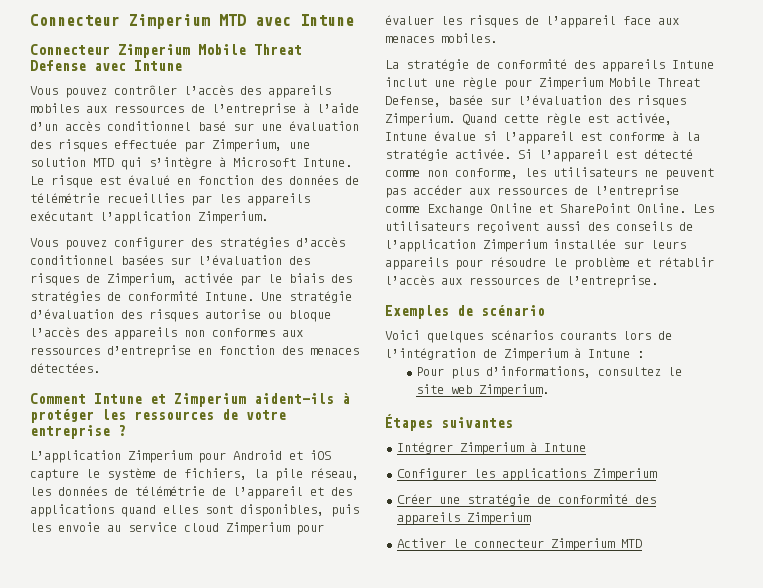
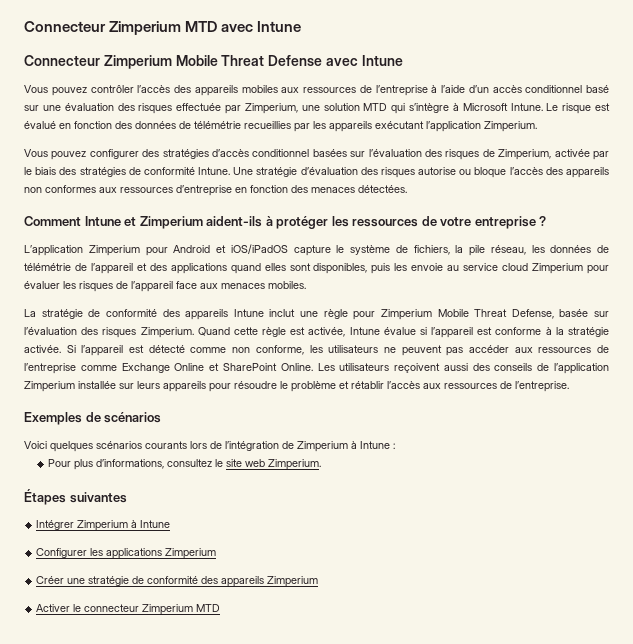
- L’application Zimperium pour Android et iOS capture le système de fichiers, la pile réseau, les données de télémétrie de l’appareil et des applications quand elles sont disponibles, puis les envoie au service cloud Zimperium pour évaluer les risques de l’appareil face aux menaces mobiles.
+ L’application Zimperium pour Android et iOS/iPadOS capture le système de fichiers, la pile réseau, les données de télémétrie de l’appareil et des applications quand elles sont disponibles, puis les envoie au service cloud Zimperium pour évaluer les risques de l’appareil face aux menaces mobiles.
- Exemples de scénario
+ Exemples de scénarios

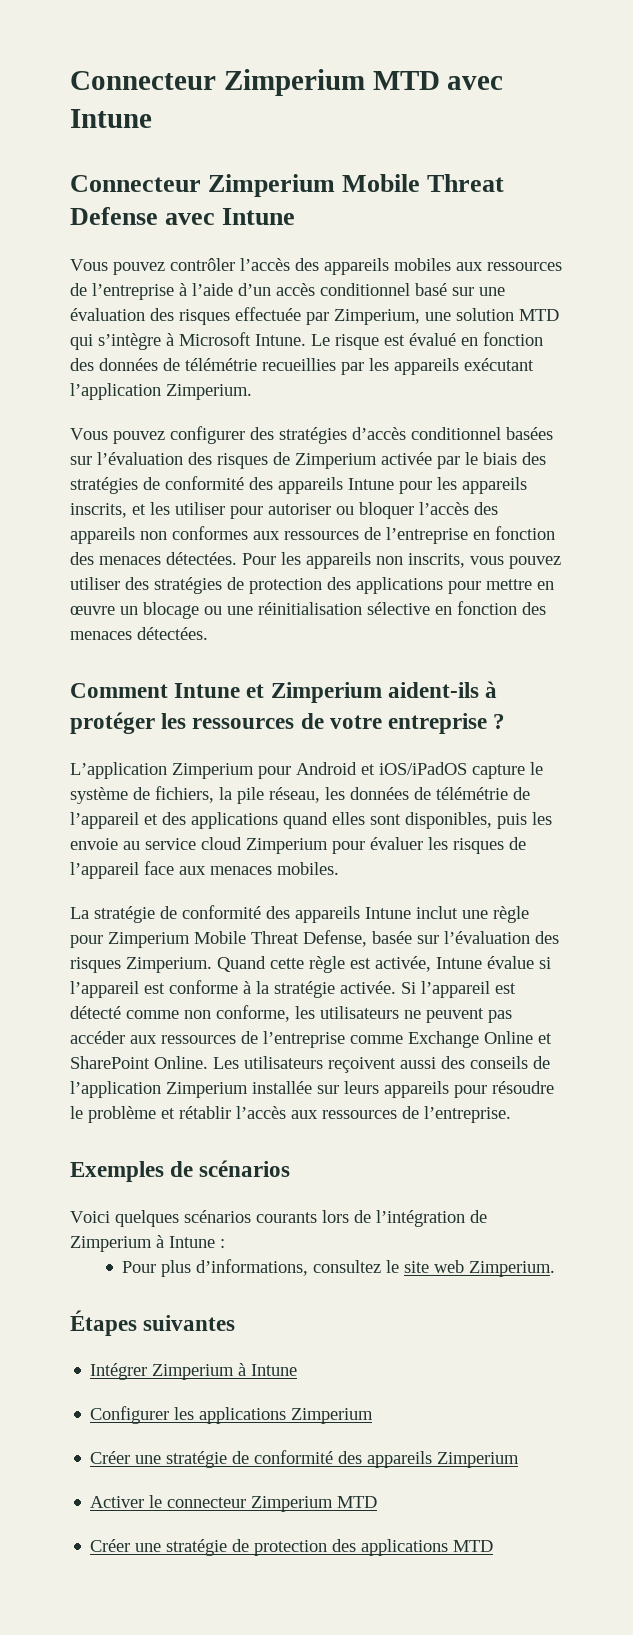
- Vous pouvez configurer des stratégies d’accès conditionnel basées sur l’évaluation des risques de Zimperium, activée par le biais des stratégies de conformité Intune. Une stratégie d’évaluation des risques autorise ou bloque l’accès des appareils non conformes aux ressources d’entreprise en fonction des menaces détectées.
+ Vous pouvez configurer des stratégies d’accès conditionnel basées sur l’évaluation des risques de Zimperium activée par le biais des stratégies de conformité des appareils Intune pour les appareils inscrits, et les utiliser pour autoriser ou bloquer l’accès des appareils non conformes aux ressources de l’entreprise en fonction des menaces détectées. Pour les appareils non inscrits, vous pouvez utiliser des stratégies de protection des applications pour mettre en œuvre un blocage ou une réinitialisation sélective en fonction des menaces détectées.
+ Créer une stratégie de protection des applications MTD

